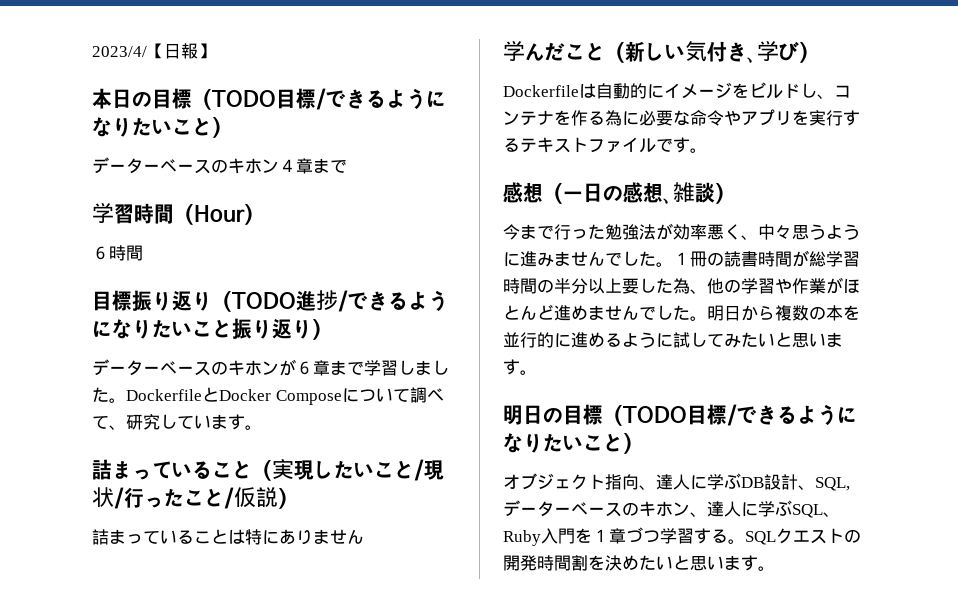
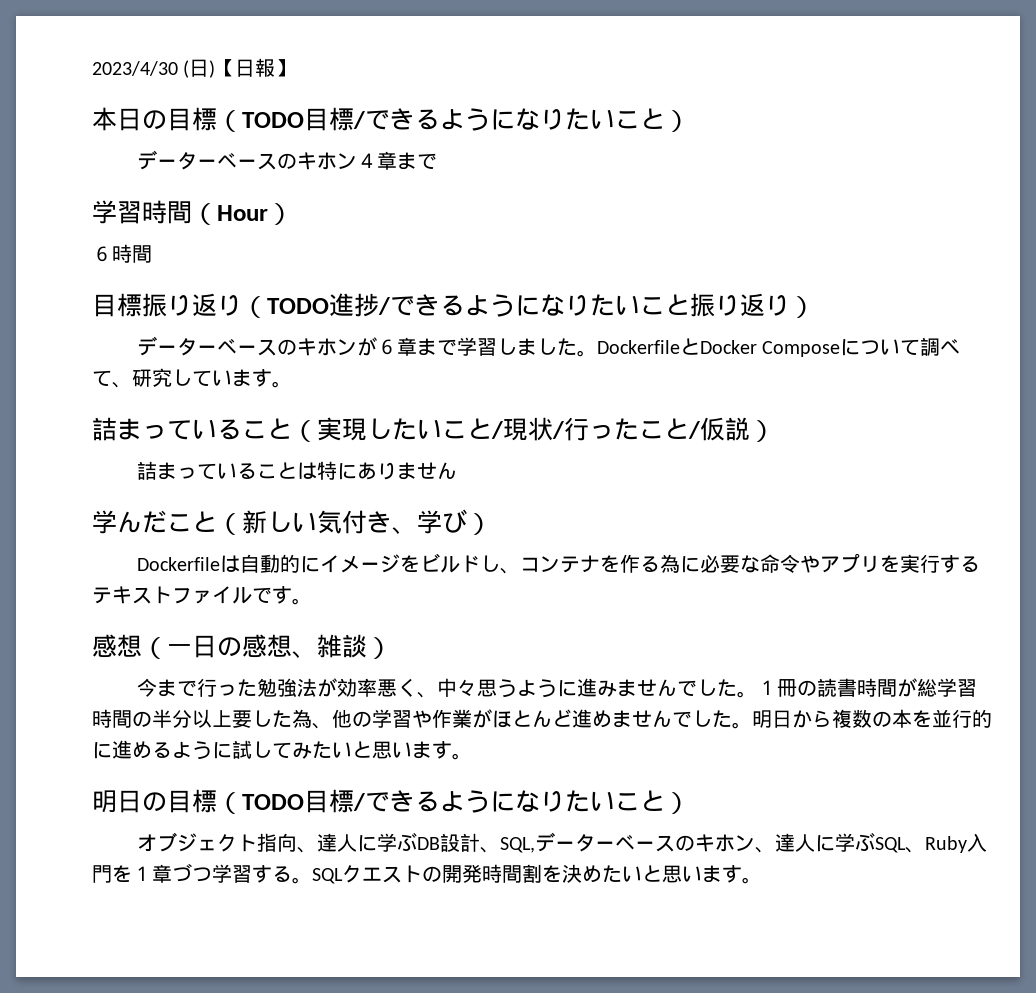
- 2023/4/【日報】
+ 2023/4/30 (日)【日報】

